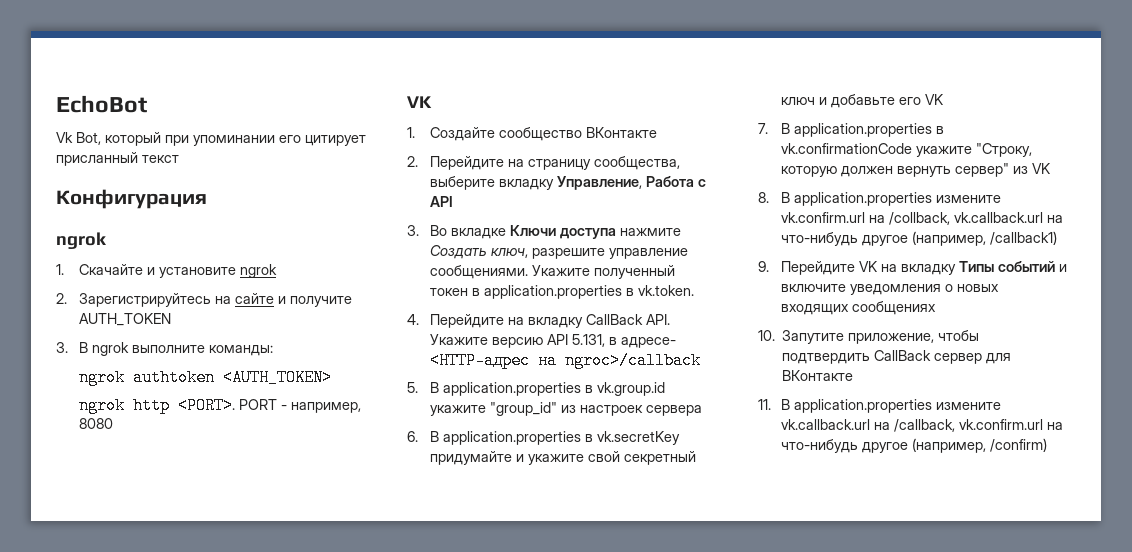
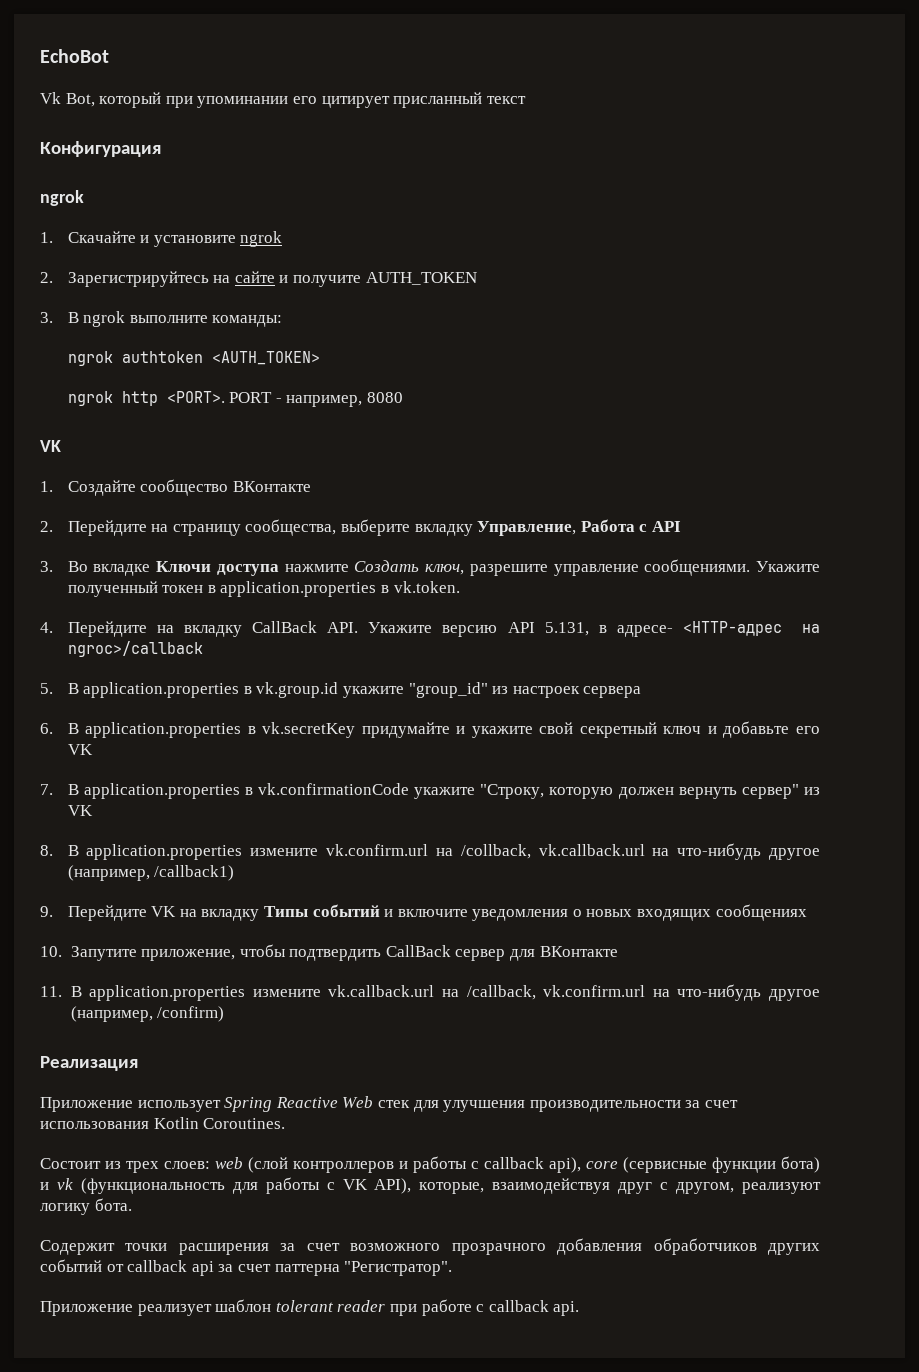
+ Реализация
+ Приложение использует Spring Reactive Web стек для улучшения производительности за счет использования Kotlin Coroutines.
+ Состоит из трех слоев: web (слой контроллеров и работы с callback api), core (сервисные функции бота) и vk (функциональность для работы с VK API), которые, взаимодействуя друг с другом, реализуют логику бота.
+ Содержит точки расширения за счет возможного прозрачного добавления обработчиков других событий от callback api за счет паттерна "Регистратор".
+ Приложение реализует шаблон tolerant reader при работе с callback api.

